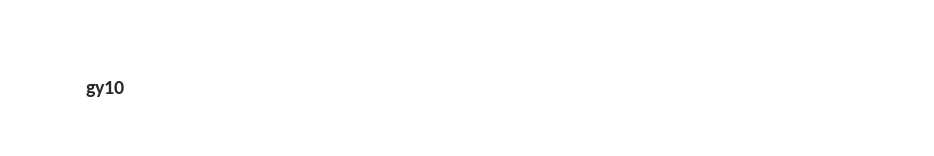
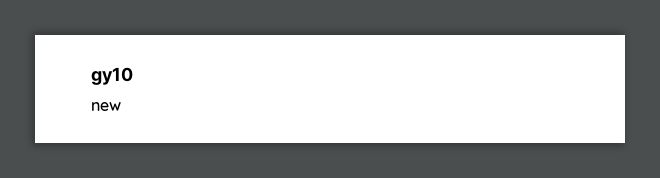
+ new

